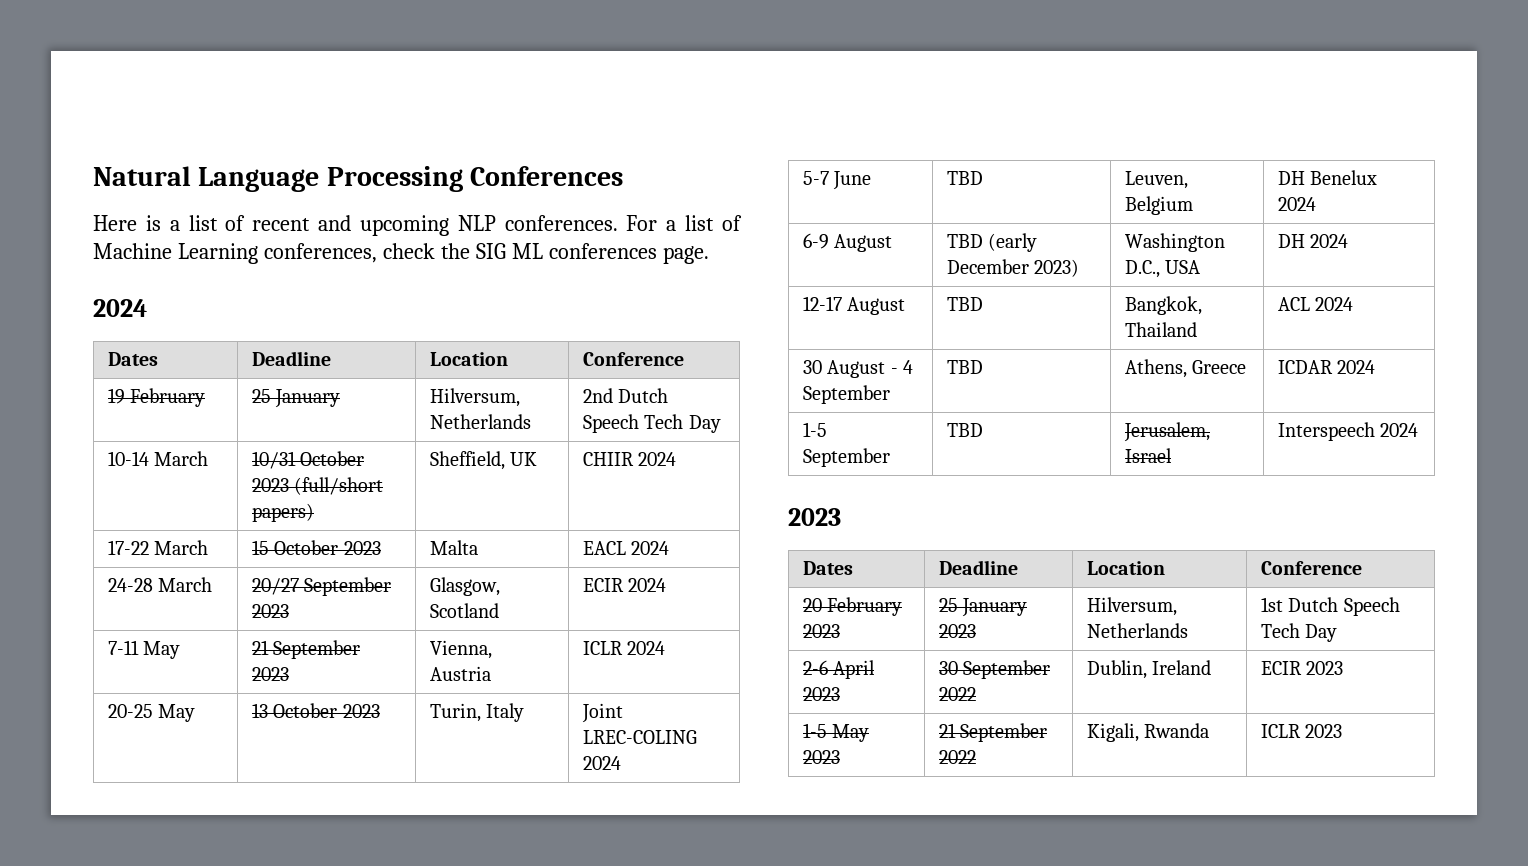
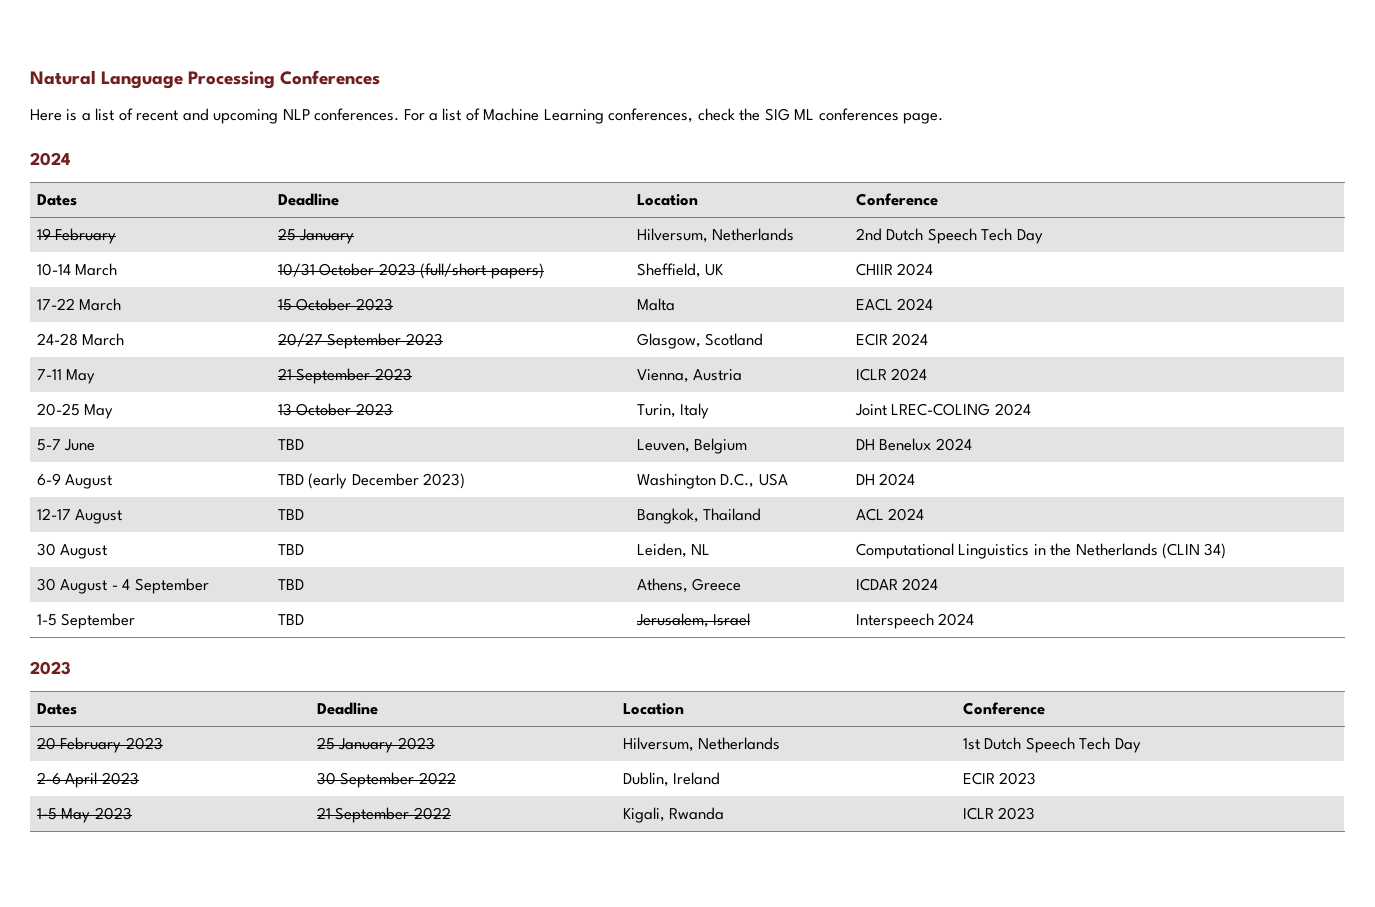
+ 30 August | TBD | Leiden, NL | Computational Linguistics in the Netherlands (CLIN 34)

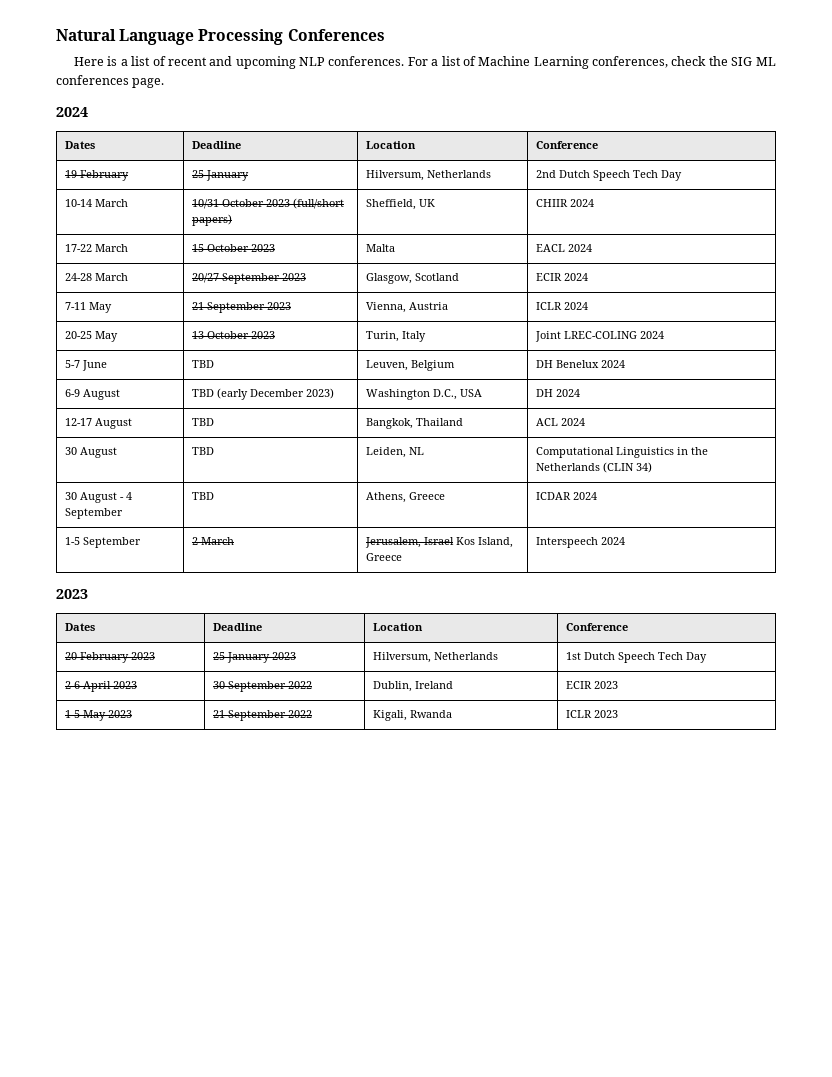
- 1-5 September | TBD | Jerusalem, Israel | Interspeech 2024
+ 1-5 September | 2 March | Jerusalem, Israel Kos Island, Greece | Interspeech 2024

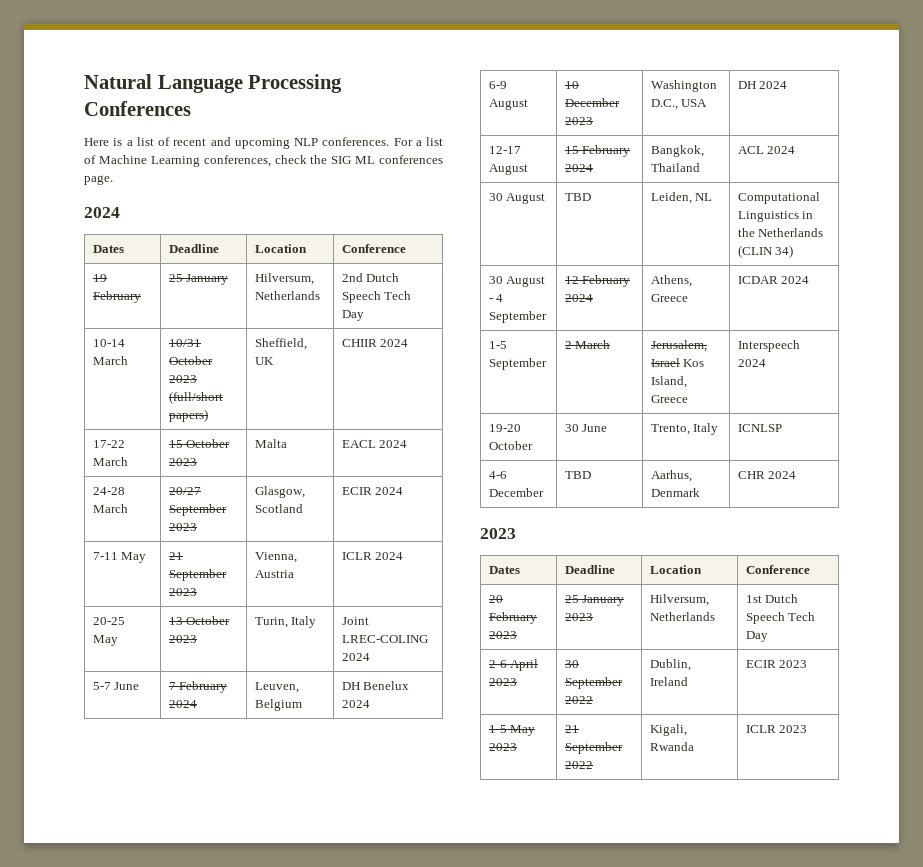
- 5-7 June | TBD | Leuven, Belgium | DH Benelux 2024
+ 5-7 June | 7 February 2024 | Leuven, Belgium | DH Benelux 2024
- 6-9 August | TBD (early December 2023) | Washington D.C., USA | DH 2024
+ 6-9 August | 10 December 2023 | Washington D.C., USA | DH 2024
- 12-17 August | TBD | Bangkok, Thailand | ACL 2024
+ 12-17 August | 15 February 2024 | Bangkok, Thailand | ACL 2024
- 30 August - 4 September | TBD | Athens, Greece | ICDAR 2024
+ 30 August - 4 September | 12 February 2024 | Athens, Greece | ICDAR 2024
+ 19-20 October | 30 June | Trento, Italy | ICNLSP
+ 4-6 December | TBD | Aarhus, Denmark | CHR 2024

